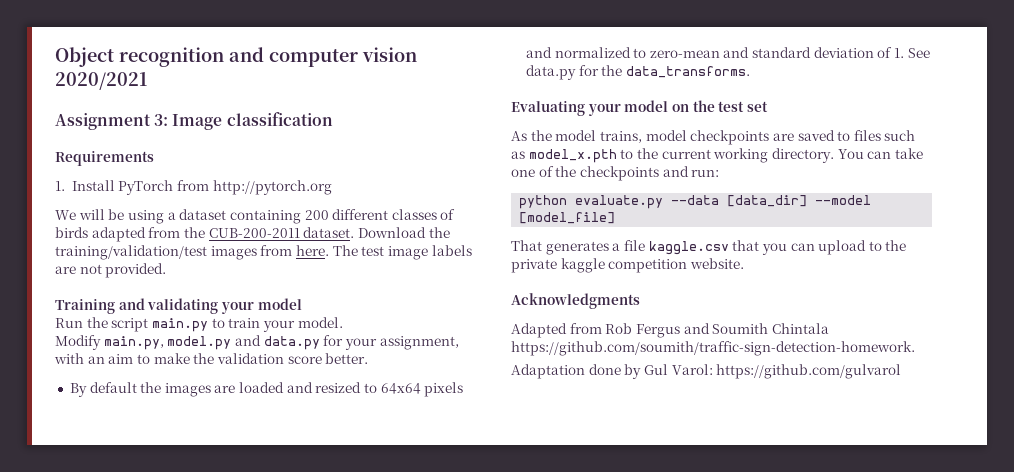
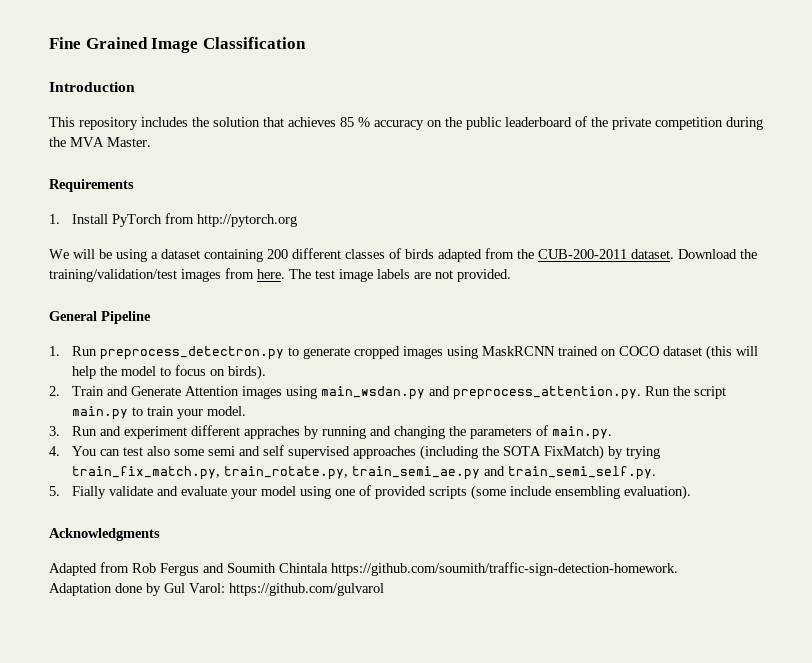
- Object recognition and computer vision 2020/2021
- Assignment 3: Image classification
+ Fine Grained Image Classification
+ Introduction
+ This repository includes the solution that achieves 85 % accuracy on the public leaderboard of the private competition during the MVA Master.
- Training and validating your model
- Run the script main.py to train your model.
+ General Pipeline
+ 1. Run preprocess_detectron.py to generate cropped images using MaskRCNN trained on COCO dataset (this will help the model to focus on birds).
+ 2. Train and Generate Attention images using main_wsdan.py and preprocess_attention.py. Run the script main.py to train your model.
- Modify main.py, model.py and data.py for your assignment, with an aim to make the validation score better.
- By default the images are loaded and resized to 64x64 pixels and normalized to zero-mean and standard deviation of 1. See data.py for the data_transforms.
- Evaluating your model on the test set
- As the model trains, model checkpoints are saved to files such as model_x.pth to the current working directory. You can take one of the checkpoints and run:
- python evaluate.py --data [data_dir] --model [model_file]
- That generates a file kaggle.csv that you can upload to the private kaggle competition website.
+ 3. Run and experiment different appraches by running and changing the parameters of main.py.
+ 4. You can test also some semi and self supervised approaches (including the SOTA FixMatch) by trying train_fix_match.py, train_rotate.py, train_semi_ae.py and train_semi_self.py.
+ 5. Fially validate and evaluate your model using one of provided scripts (some include ensembling evaluation).

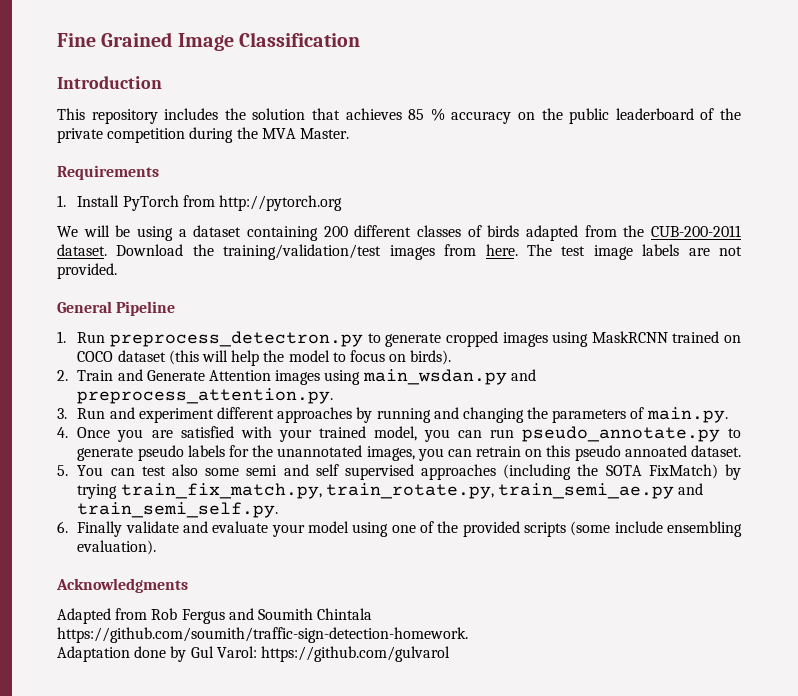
- 2. Train and Generate Attention images using main_wsdan.py and preprocess_attention.py. Run the script main.py to train your model.
+ 2. Train and Generate Attention images using main_wsdan.py and preprocess_attention.py.
- 3. Run and experiment different appraches by running and changing the parameters of main.py.
+ 3. Run and experiment different approaches by running and changing the parameters of main.py.
- 4. You can test also some semi and self supervised approaches (including the SOTA FixMatch) by trying train_fix_match.py, train_rotate.py, train_semi_ae.py and train_semi_self.py.
+ 4. Once you are satisfied with your trained model, you can run pseudo_annotate.py to generate pseudo labels for the unannotated images, you can retrain on this pseudo annoated dataset.
+ 5. You can test also some semi and self supervised approaches (including the SOTA FixMatch) by trying train_fix_match.py, train_rotate.py, train_semi_ae.py and train_semi_self.py.
- 5. Fially validate and evaluate your model using one of provided scripts (some include ensembling evaluation).
+ 6. Finally validate and evaluate your model using one of the provided scripts (some include ensembling evaluation).

